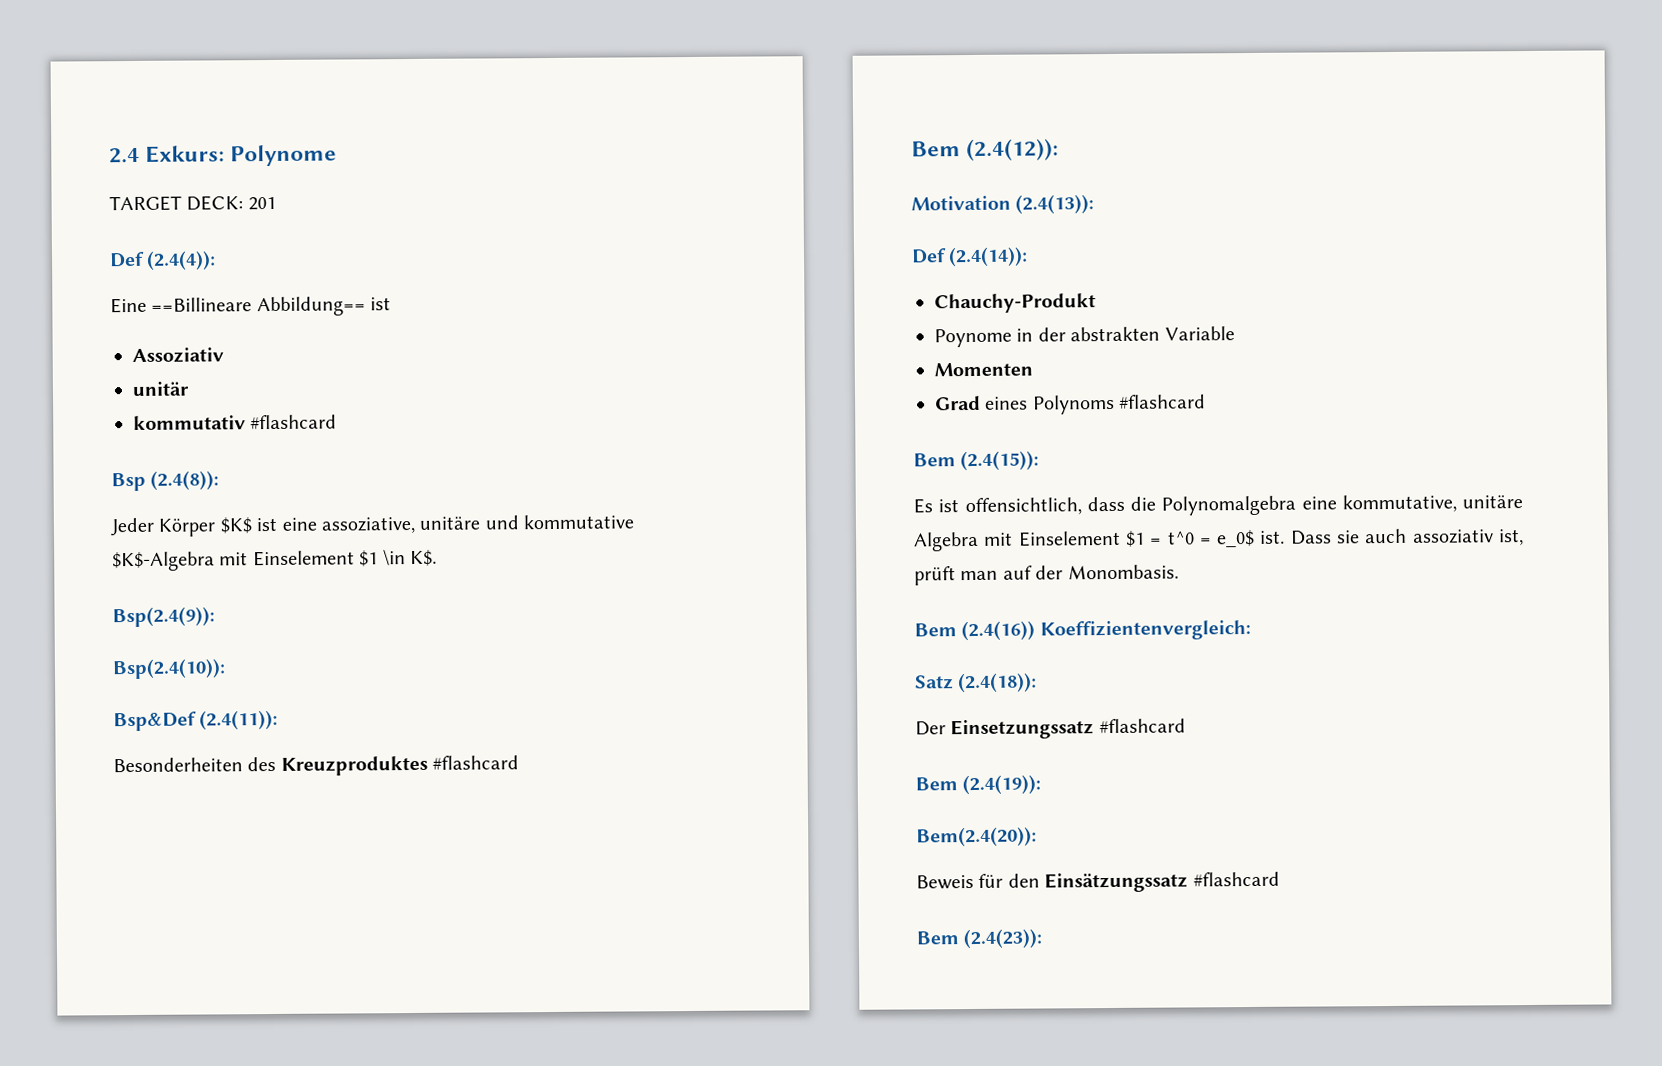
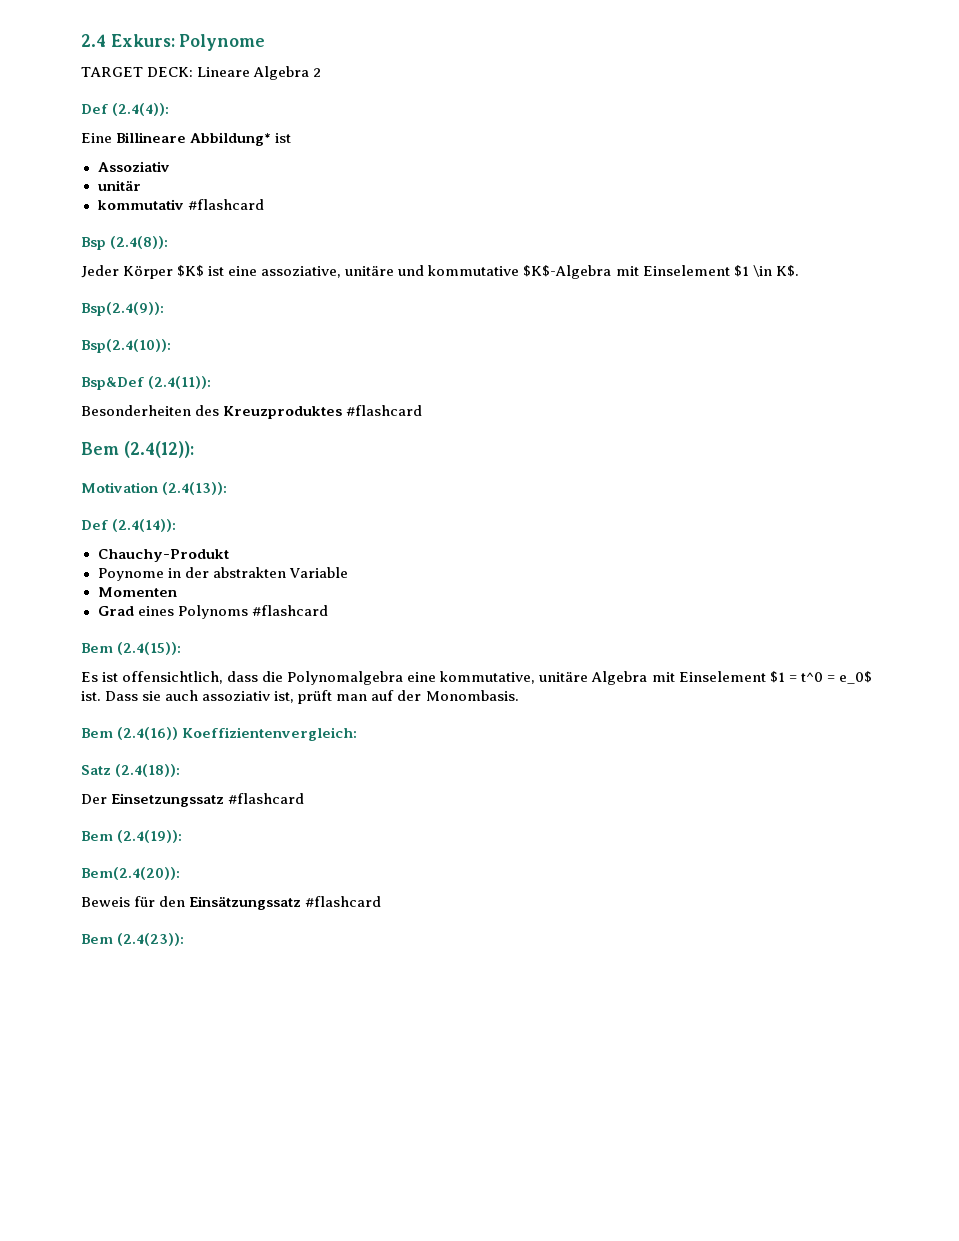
- TARGET DECK: 201
+ TARGET DECK: Lineare Algebra 2
- Eine ==Billineare Abbildung== ist
+ Eine Billineare Abbildung* ist

